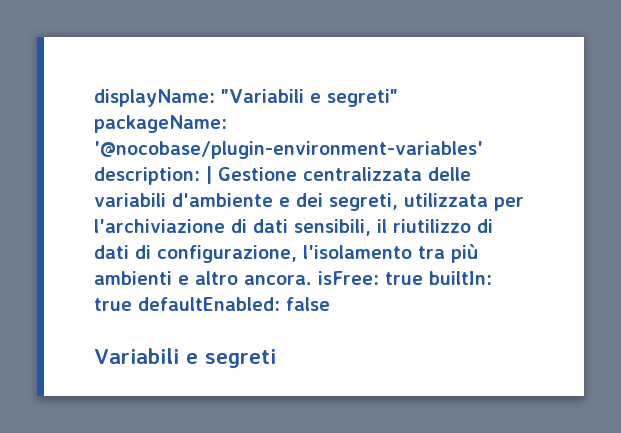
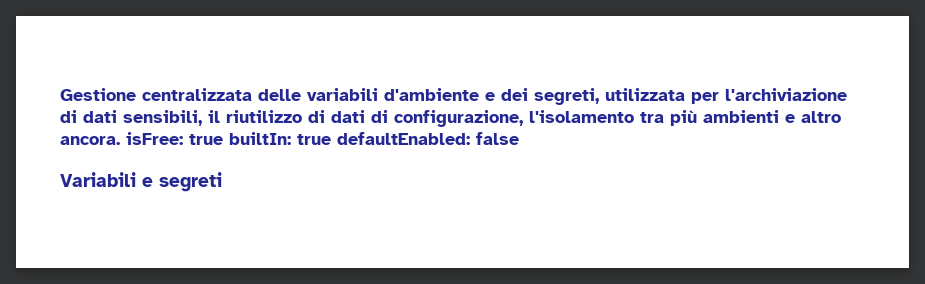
- displayName: "Variabili e segreti" packageName: '@nocobase/plugin-environment-variables' description: | Gestione centralizzata delle variabili d'ambiente e dei segreti, utilizzata per l'archiviazione di dati sensibili, il riutilizzo di dati di configurazione, l'isolamento tra più ambienti e altro ancora. isFree: true builtIn: true defaultEnabled: false
+ Gestione centralizzata delle variabili d'ambiente e dei segreti, utilizzata per l'archiviazione di dati sensibili, il riutilizzo di dati di configurazione, l'isolamento tra più ambienti e altro ancora. isFree: true builtIn: true defaultEnabled: false

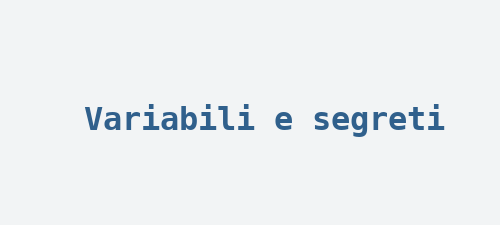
- Gestione centralizzata delle variabili d'ambiente e dei segreti, utilizzata per l'archiviazione di dati sensibili, il riutilizzo di dati di configurazione, l'isolamento tra più ambienti e altro ancora. isFree: true builtIn: true defaultEnabled: false

